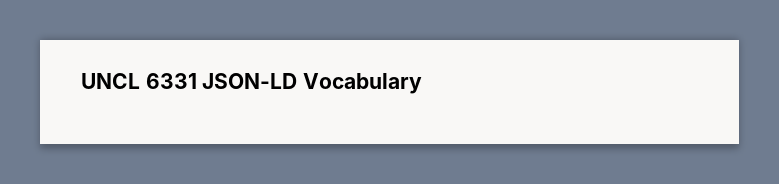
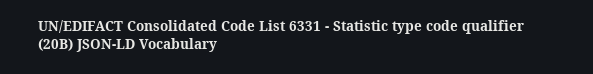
- UNCL 6331 JSON-LD Vocabulary
+ UN/EDIFACT Consolidated Code List 6331 - Statistic type code qualifier (20B) JSON-LD Vocabulary

